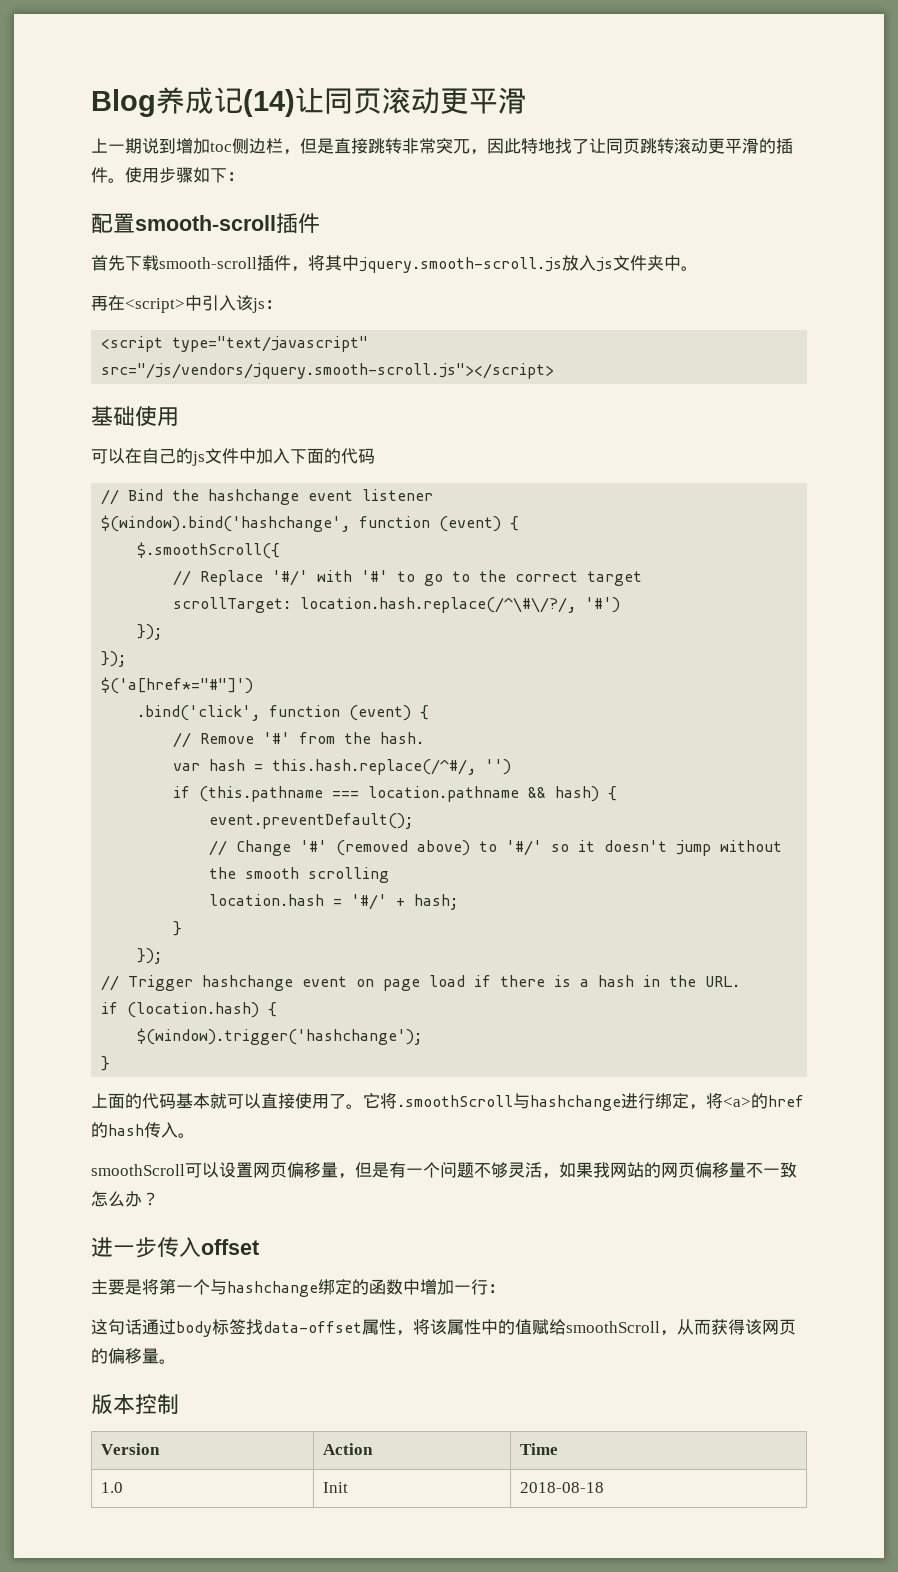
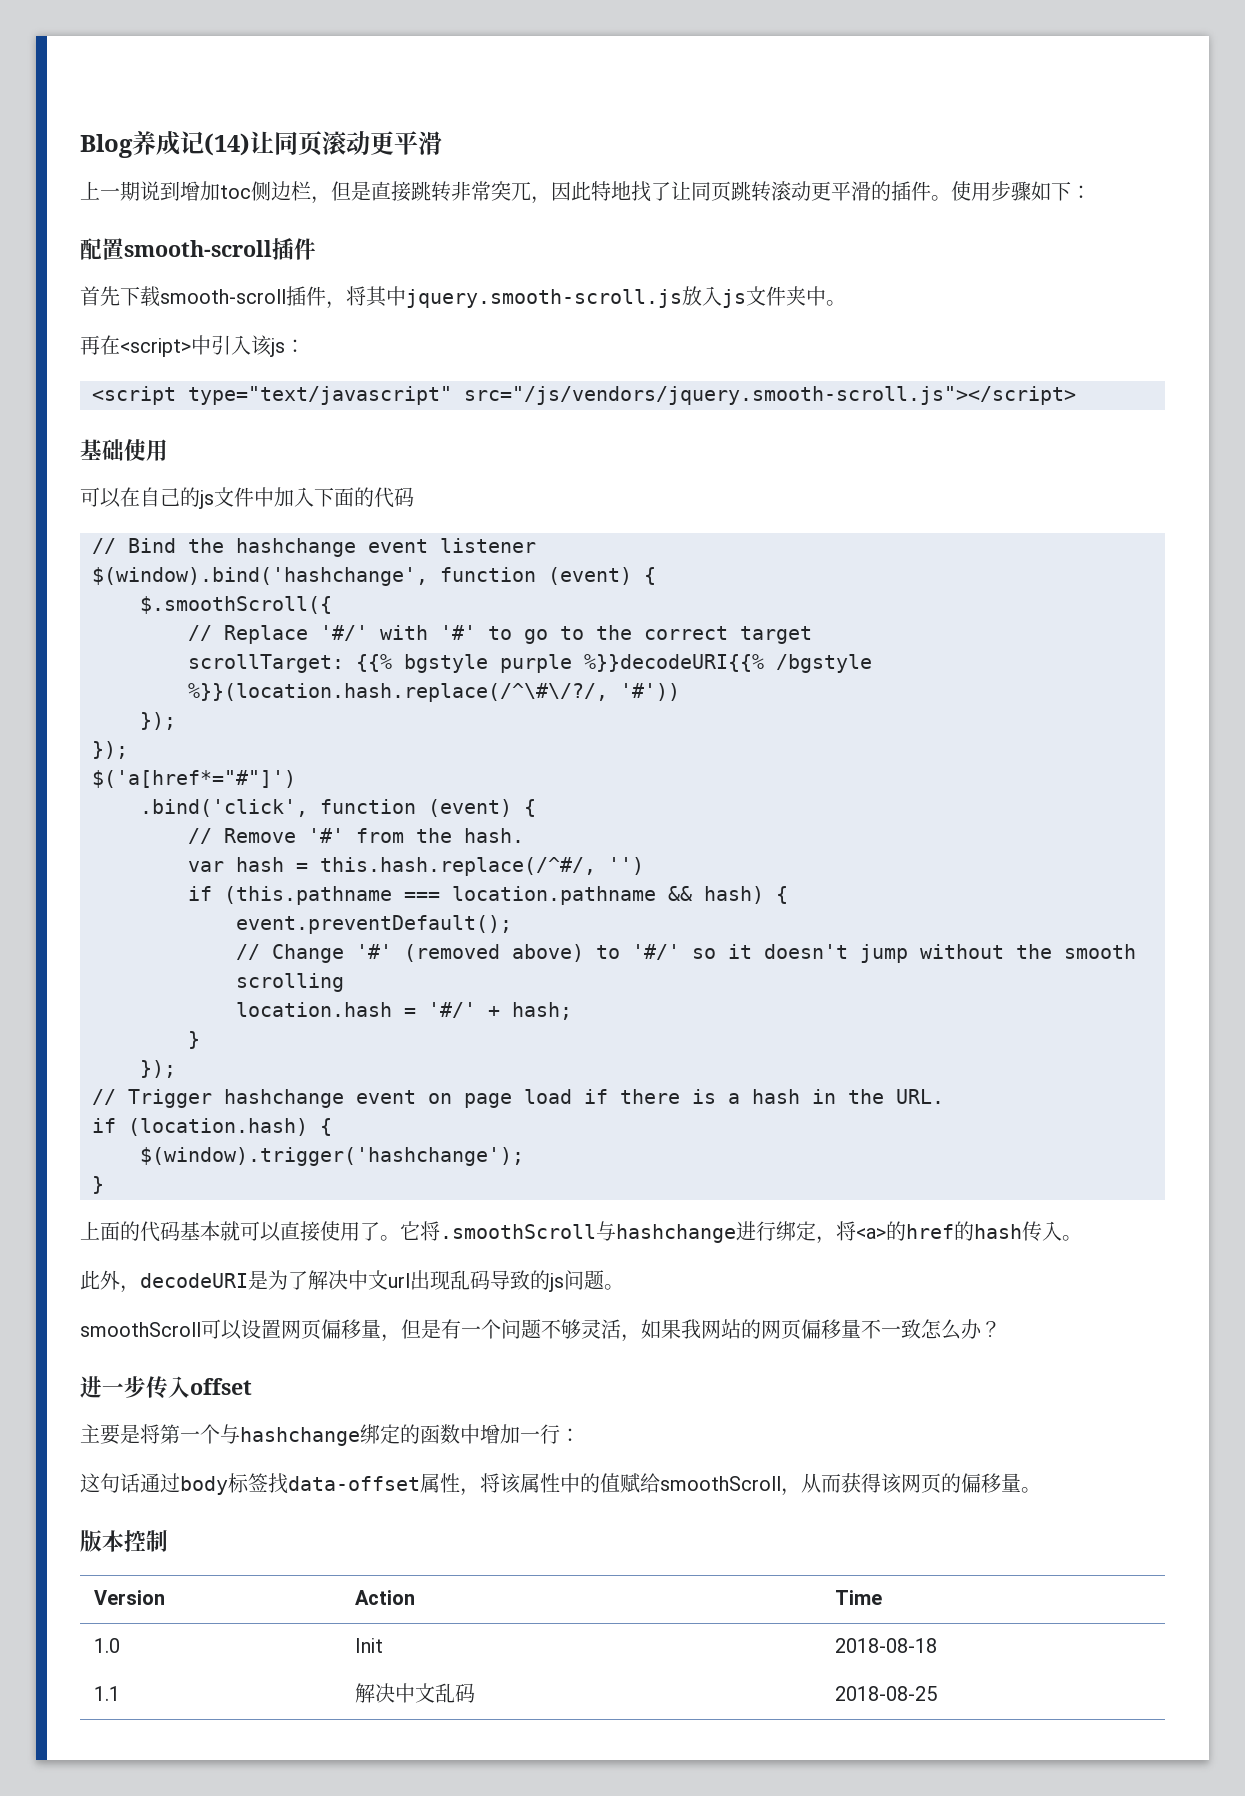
- scrollTarget: location.hash.replace(/^\#\/?/, '#')
+ scrollTarget: {{% bgstyle purple %}}decodeURI{{% /bgstyle %}}(location.hash.replace(/^\#\/?/, '#'))
+ 此外，decodeURI是为了解决中文url出现乱码导致的js问题。
+ 1.1 | 解决中文乱码 | 2018-08-25

